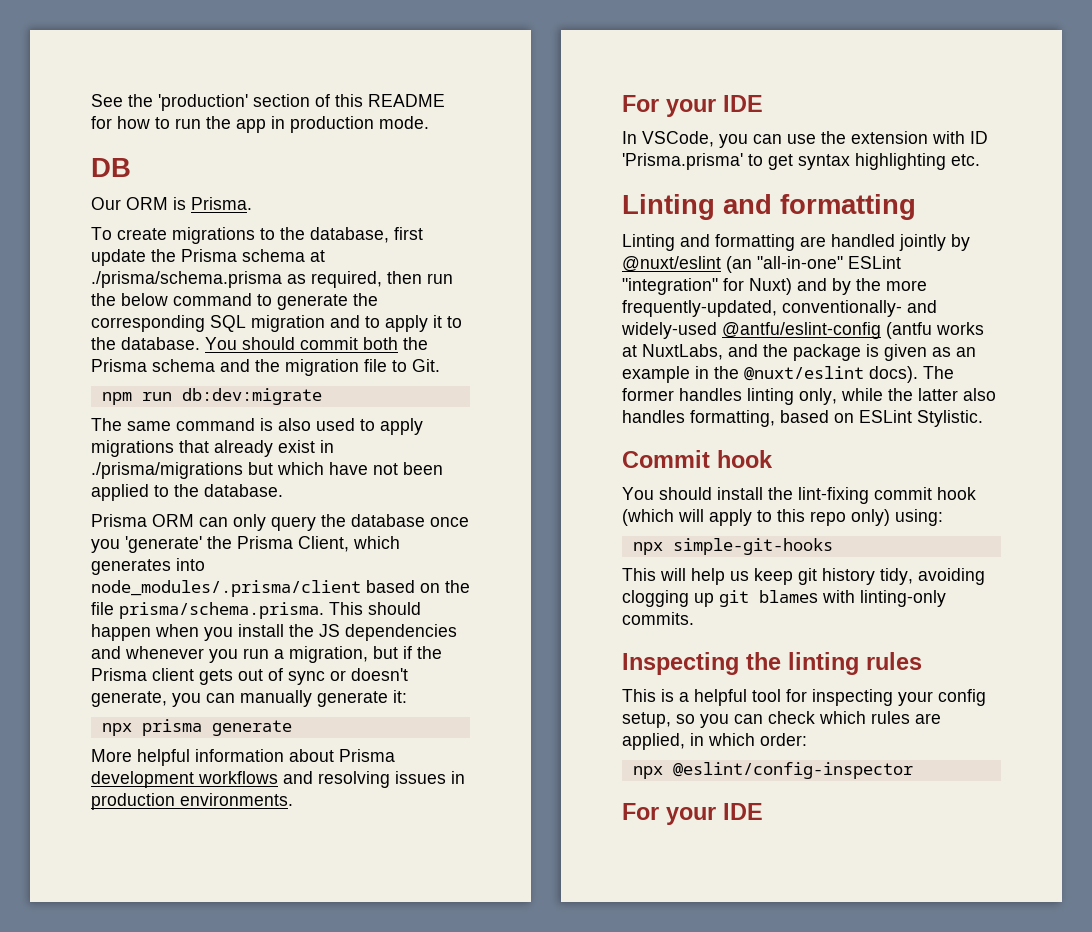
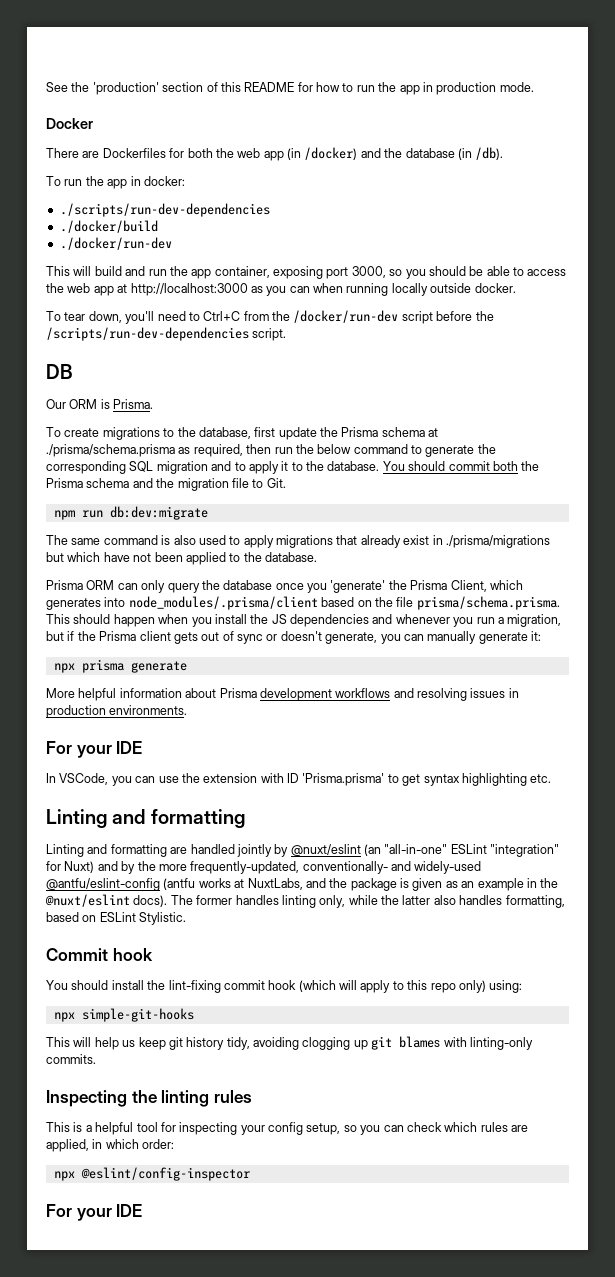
+ Docker
+ There are Dockerfiles for both the web app (in /docker) and the database (in /db).
+ To run the app in docker:
+ ./scripts/run-dev-dependencies
+ ./docker/build
+ ./docker/run-dev
+ This will build and run the app container, exposing port 3000, so you should be able to access the web app at http://localhost:3000 as you can when running locally outside docker.
+ To tear down, you'll need to Ctrl+C from the /docker/run-dev script before the /scripts/run-dev-dependencies script.

